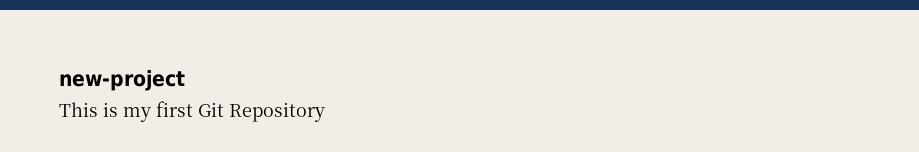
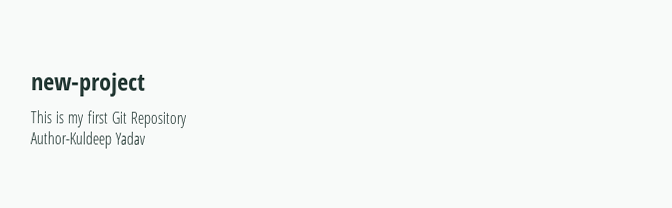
+ Author-Kuldeep Yadav

